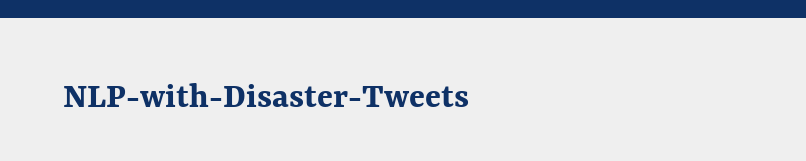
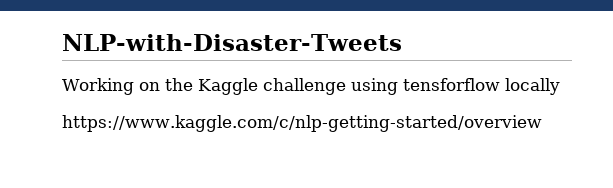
+ Working on the Kaggle challenge using tensforflow locally
+ https://www.kaggle.com/c/nlp-getting-started/overview

